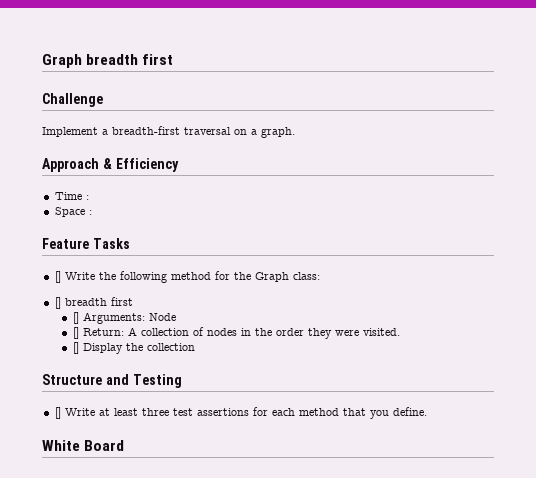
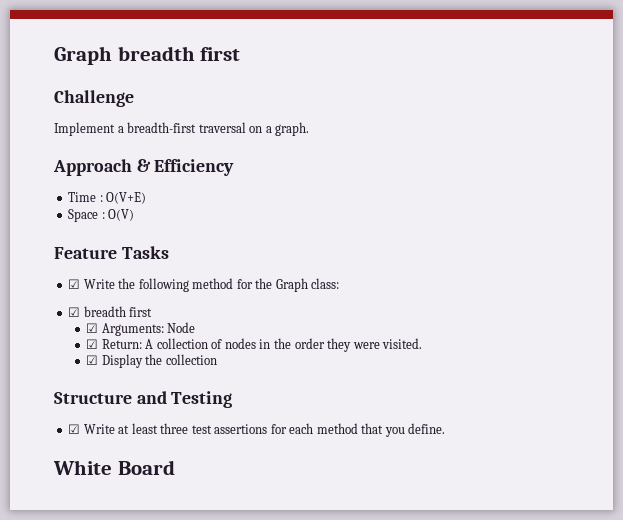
- Time :
+ Time : O(V+E)
- Space :
+ Space : O(V)
- [] Write the following method for the Graph class:
+ ☑ Write the following method for the Graph class:
- [] breadth first
- [] Arguments: Node
+ ☑ breadth first
+ ☑ Arguments: Node
- [] Return: A collection of nodes in the order they were visited.
+ ☑ Return: A collection of nodes in the order they were visited.
- [] Display the collection
+ ☑ Display the collection
- [] Write at least three test assertions for each method that you define.
+ ☑ Write at least three test assertions for each method that you define.

